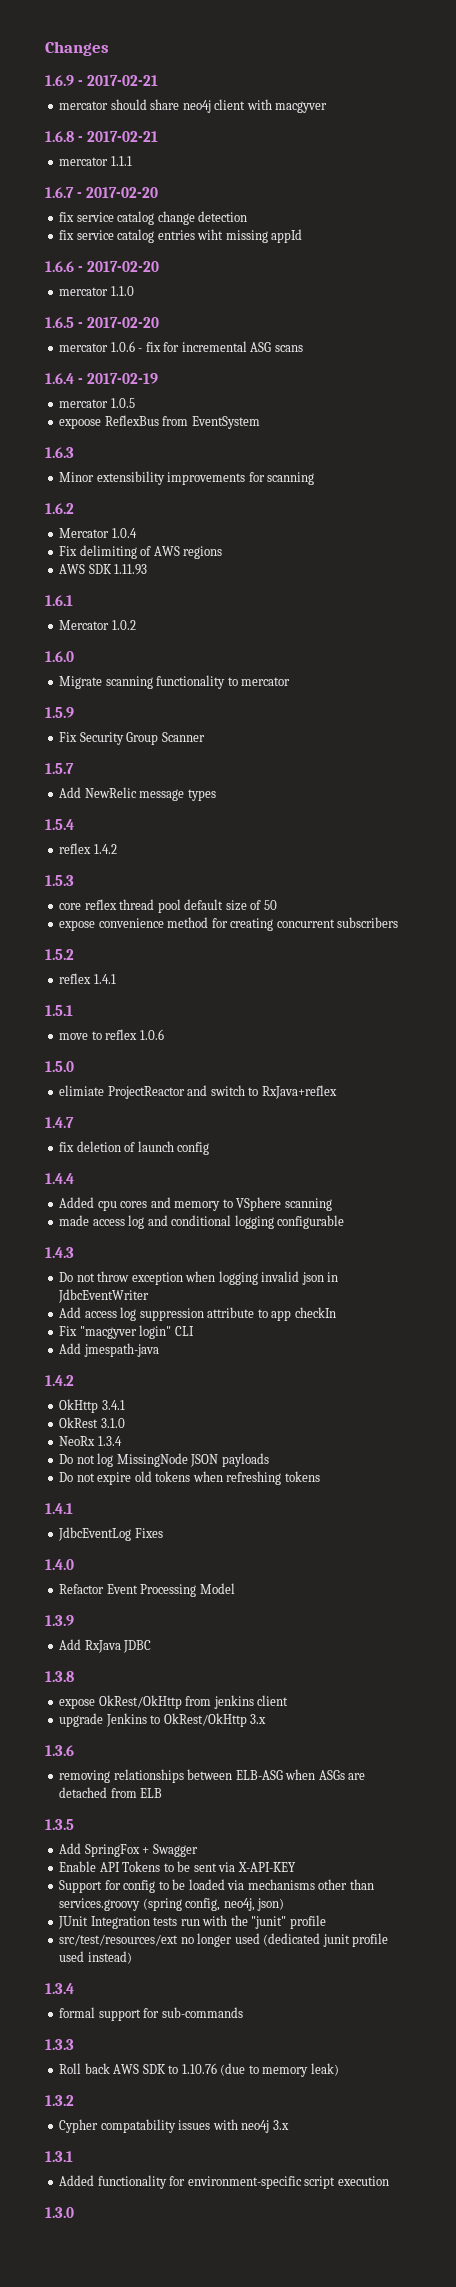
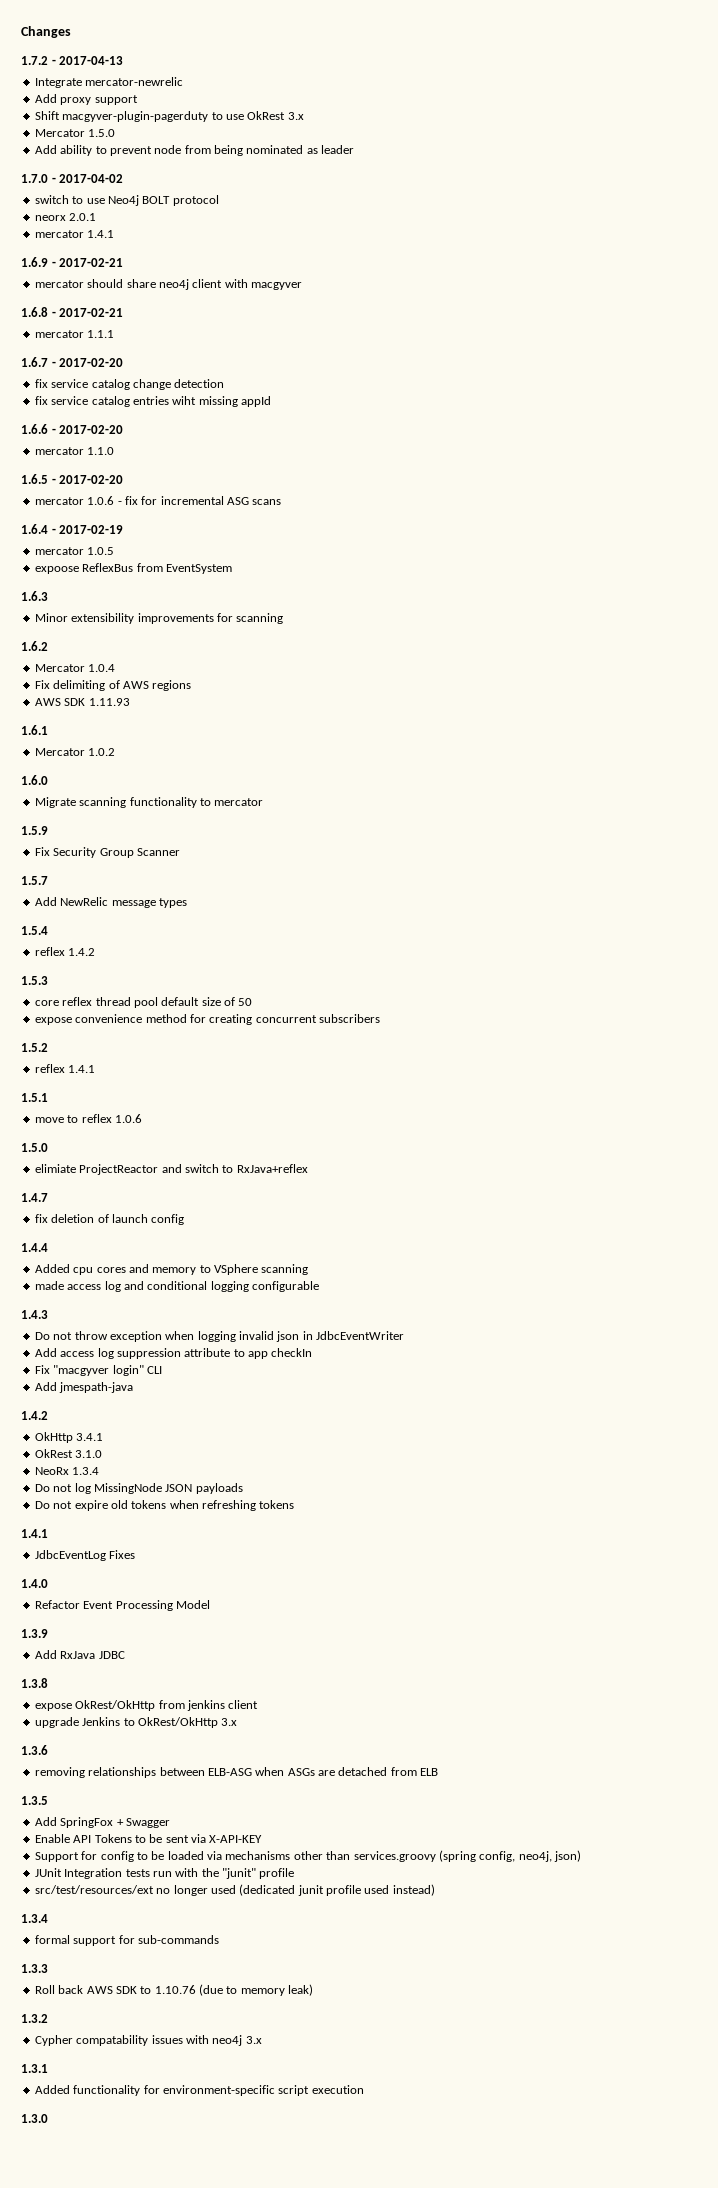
+ 1.7.2 - 2017-04-13
+ Integrate mercator-newrelic
+ Add proxy support
+ Shift macgyver-plugin-pagerduty to use OkRest 3.x
+ Mercator 1.5.0
+ Add ability to prevent node from being nominated as leader
+ 1.7.0 - 2017-04-02
+ switch to use Neo4j BOLT protocol
+ neorx 2.0.1
+ mercator 1.4.1

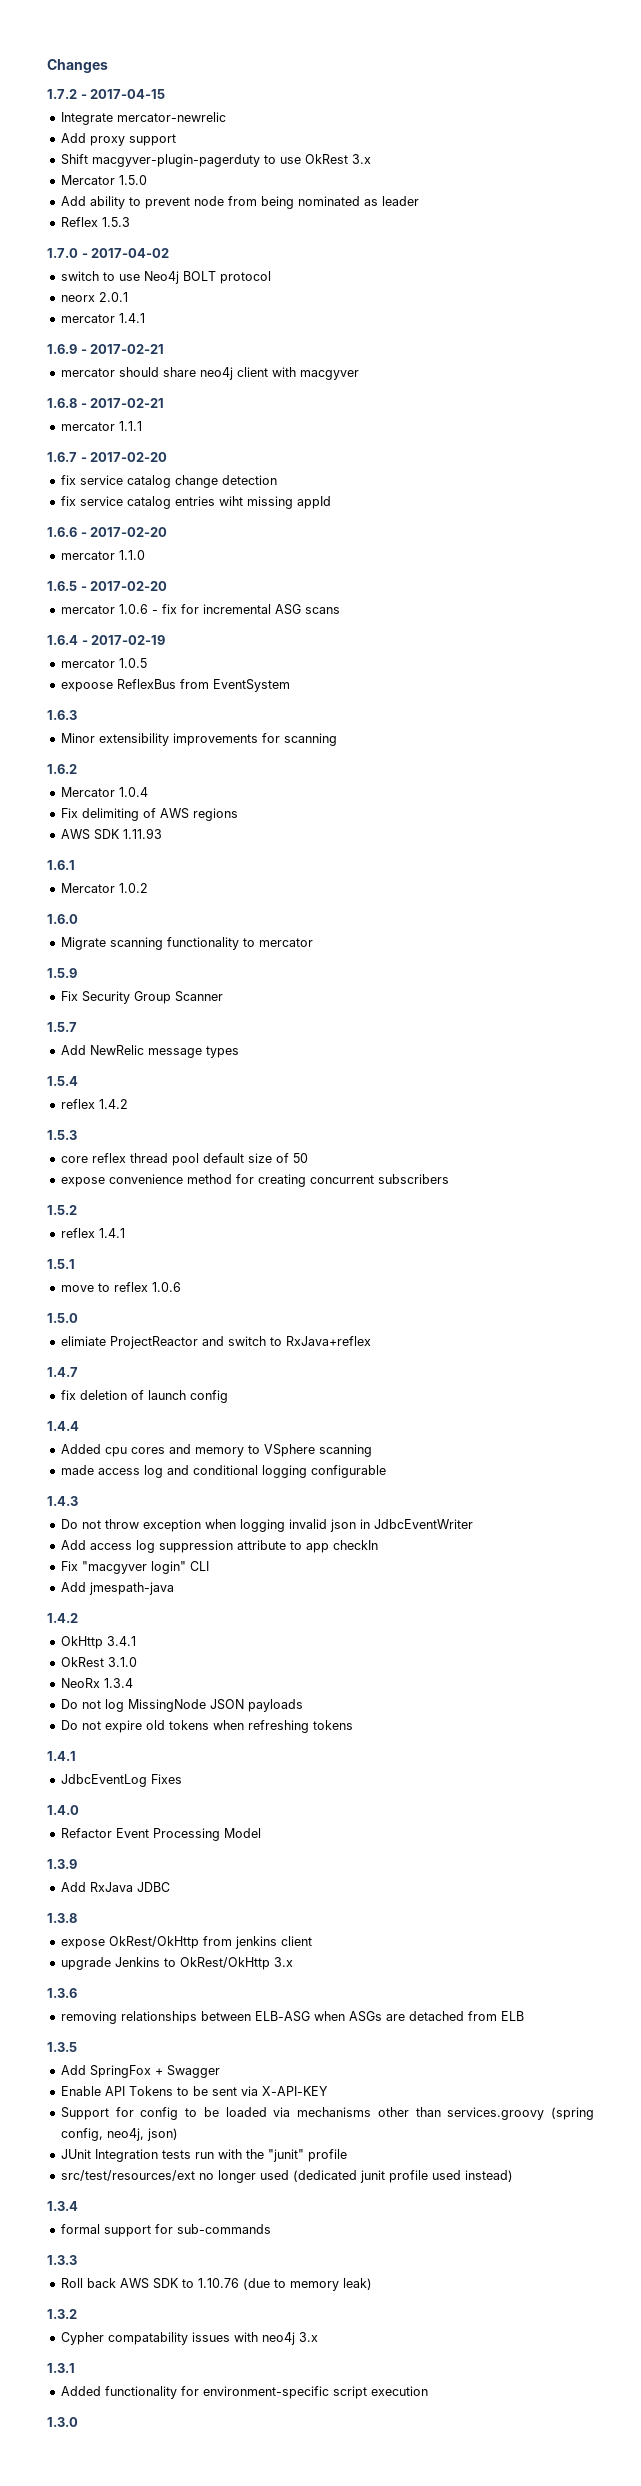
- 1.7.2 - 2017-04-13
+ 1.7.2 - 2017-04-15
+ Reflex 1.5.3

